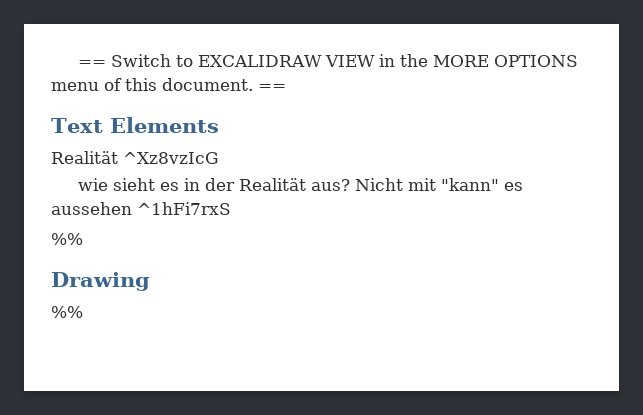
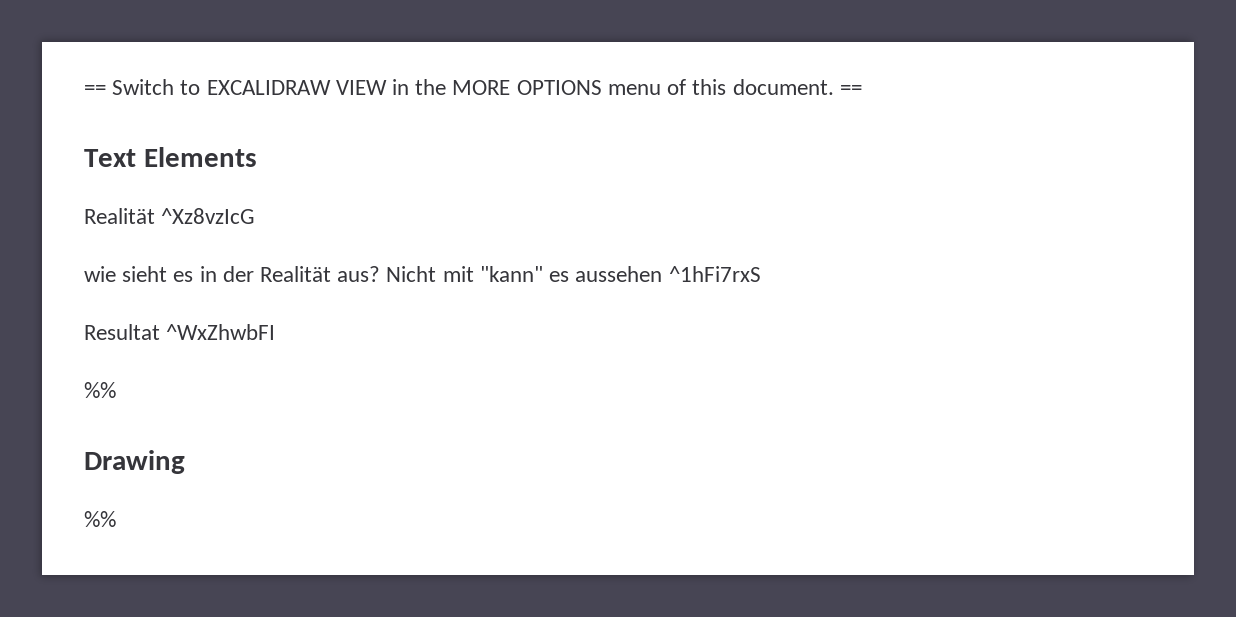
+ Resultat ^WxZhwbFI

